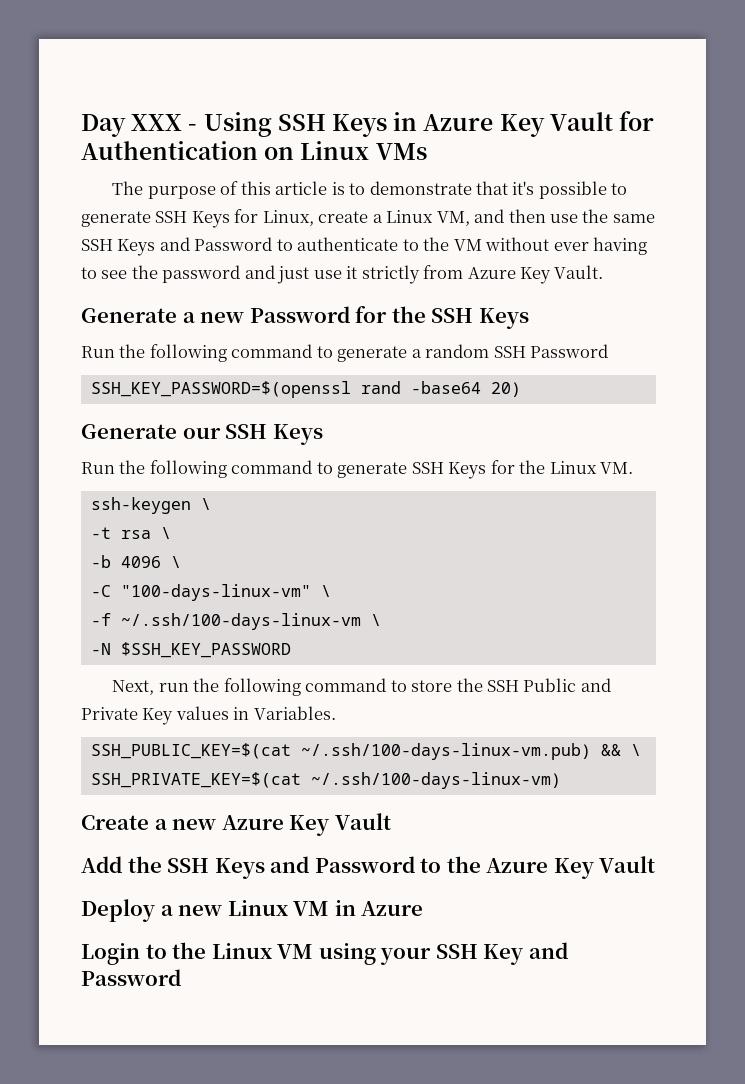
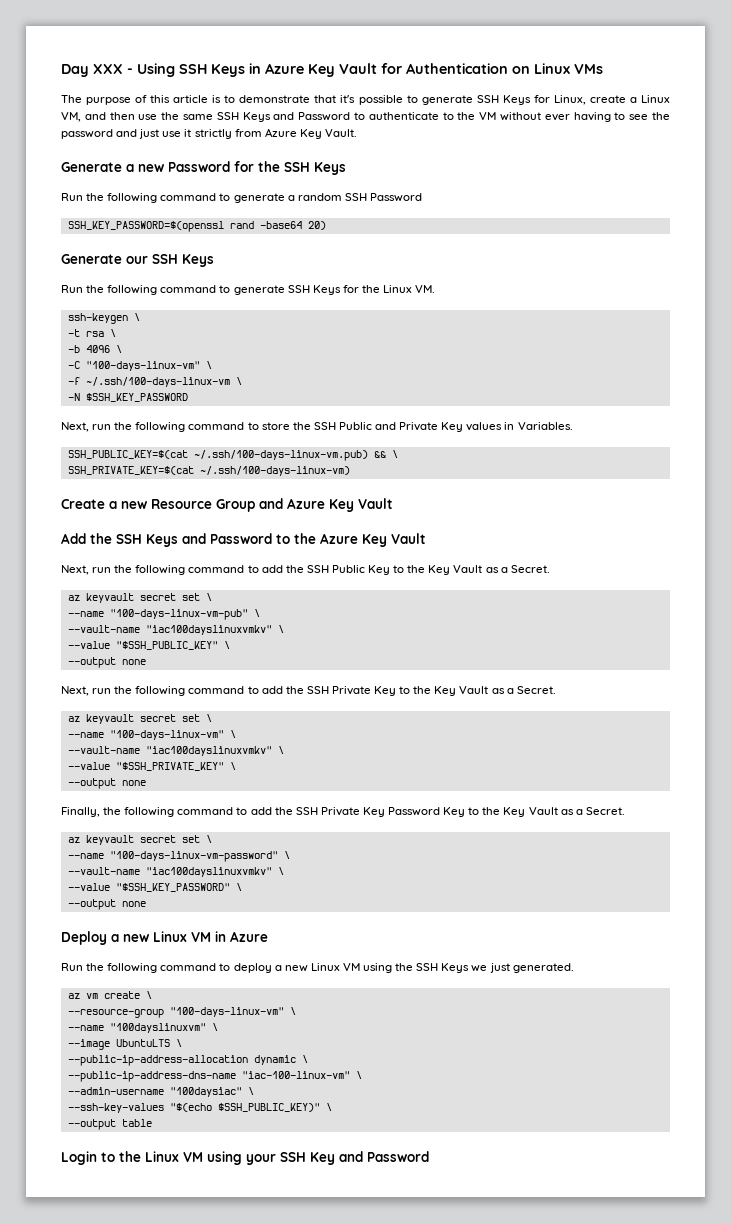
- Create a new Azure Key Vault
+ Create a new Resource Group and Azure Key Vault
+ Next, run the following command to add the SSH Public Key to the Key Vault as a Secret.
+ az keyvault secret set \
+ --name "100-days-linux-vm-pub" \
+ --vault-name "iac100dayslinuxvmkv" \
+ --value "$SSH_PUBLIC_KEY" \
+ --output none
+ Next, run the following command to add the SSH Private Key to the Key Vault as a Secret.
+ az keyvault secret set \
+ --name "100-days-linux-vm" \
+ --vault-name "iac100dayslinuxvmkv" \
+ --value "$SSH_PRIVATE_KEY" \
+ --output none
+ Finally, the following command to add the SSH Private Key Password Key to the Key Vault as a Secret.
+ az keyvault secret set \
+ --name "100-days-linux-vm-password" \
+ --vault-name "iac100dayslinuxvmkv" \
+ --value "$SSH_KEY_PASSWORD" \
+ --output none
+ Run the following command to deploy a new Linux VM using the SSH Keys we just generated.
+ az vm create \
+ --resource-group "100-days-linux-vm" \
+ --name "100dayslinuxvm" \
+ --image UbuntuLTS \
+ --public-ip-address-allocation dynamic \
+ --public-ip-address-dns-name "iac-100-linux-vm" \
+ --admin-username "100daysiac" \
+ --ssh-key-values "$(echo $SSH_PUBLIC_KEY)" \
+ --output table

